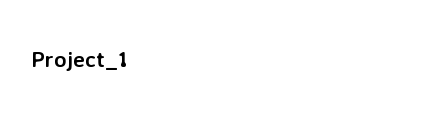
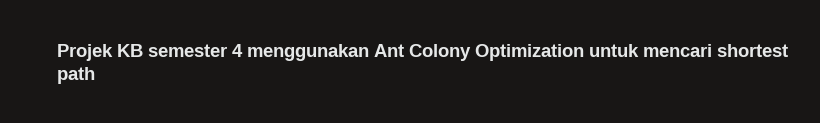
- Project_1
+ Projek KB semester 4 menggunakan Ant Colony Optimization untuk mencari shortest path

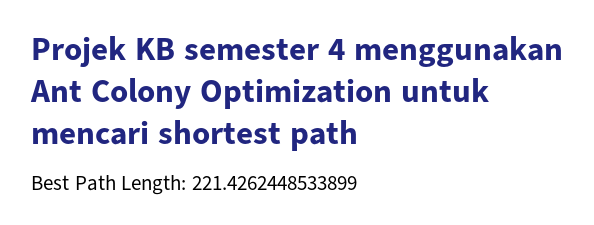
+ Best Path Length: 221.4262448533899

